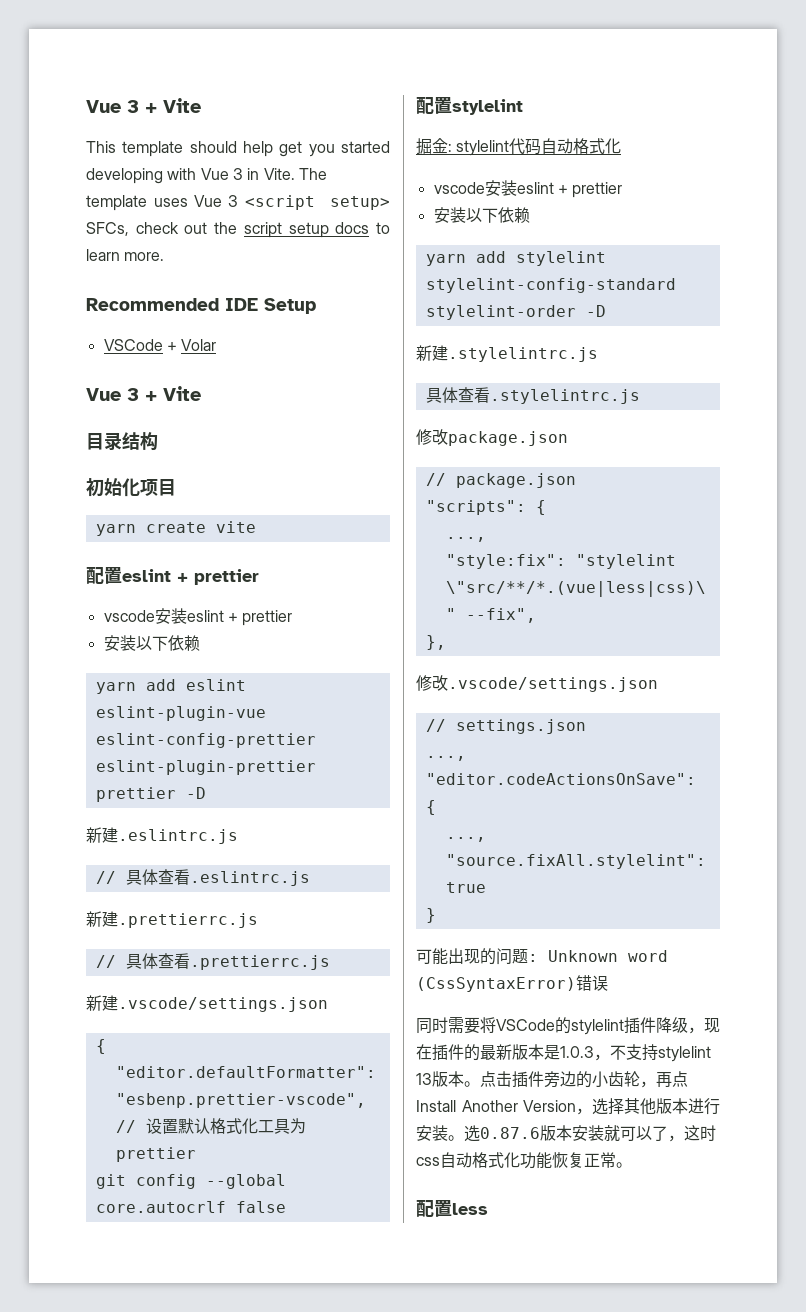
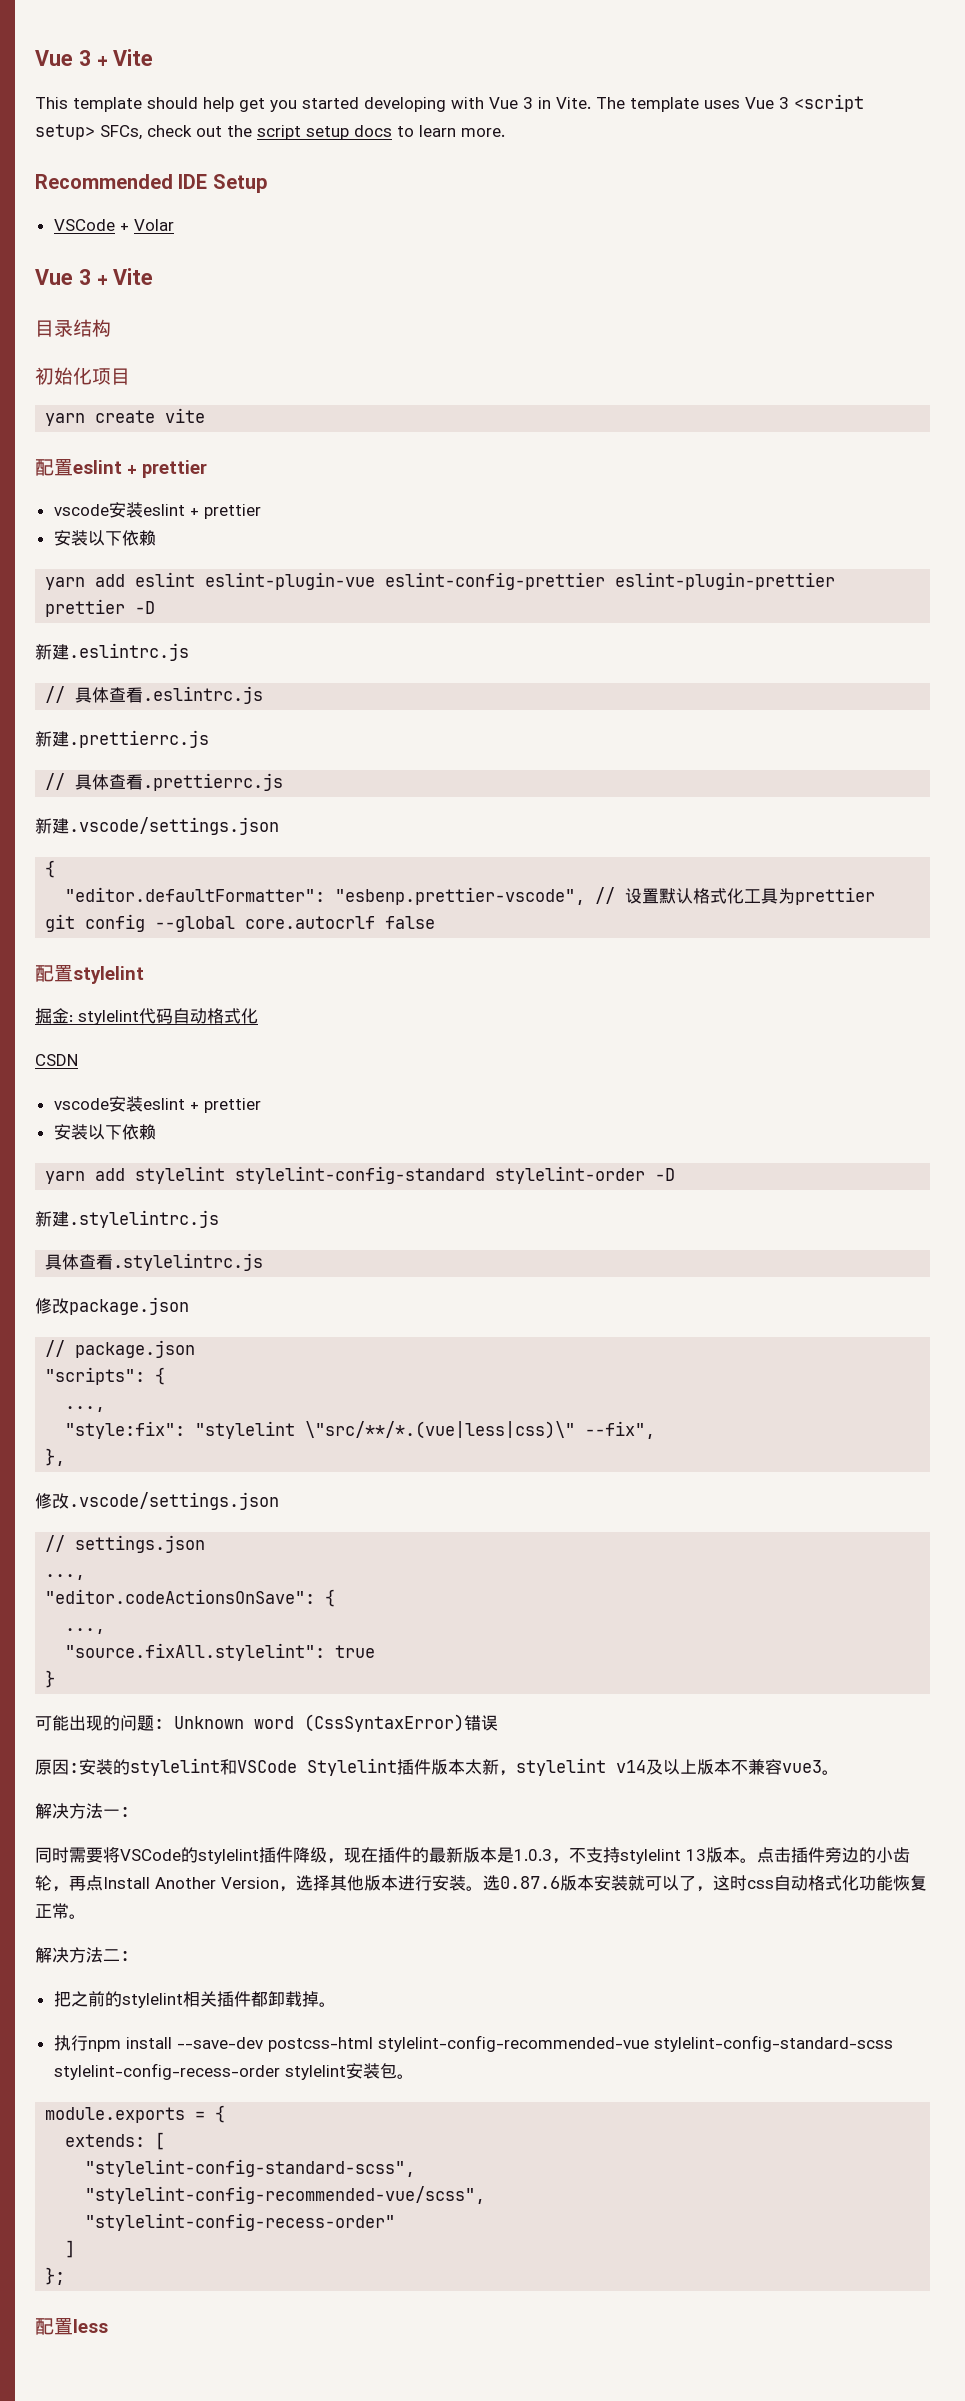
+ CSDN
+ 原因:安装的stylelint和VSCode Stylelint插件版本太新，stylelint v14及以上版本不兼容vue3。
+ 解决方法一:
+ 解决方法二:
+ 把之前的stylelint相关插件都卸载掉。
+ 执行npm install --save-dev postcss-html stylelint-config-recommended-vue stylelint-config-standard-scss stylelint-config-recess-order stylelint安装包。
+ module.exports = {
+ extends: [
+ "stylelint-config-standard-scss",
+ "stylelint-config-recommended-vue/scss",
+ "stylelint-config-recess-order"
+ ]
+ };

